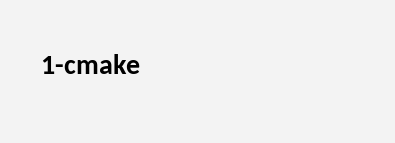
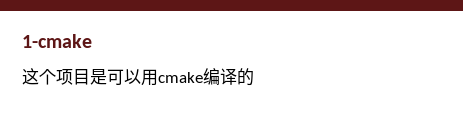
+ 这个项目是可以用cmake编译的

